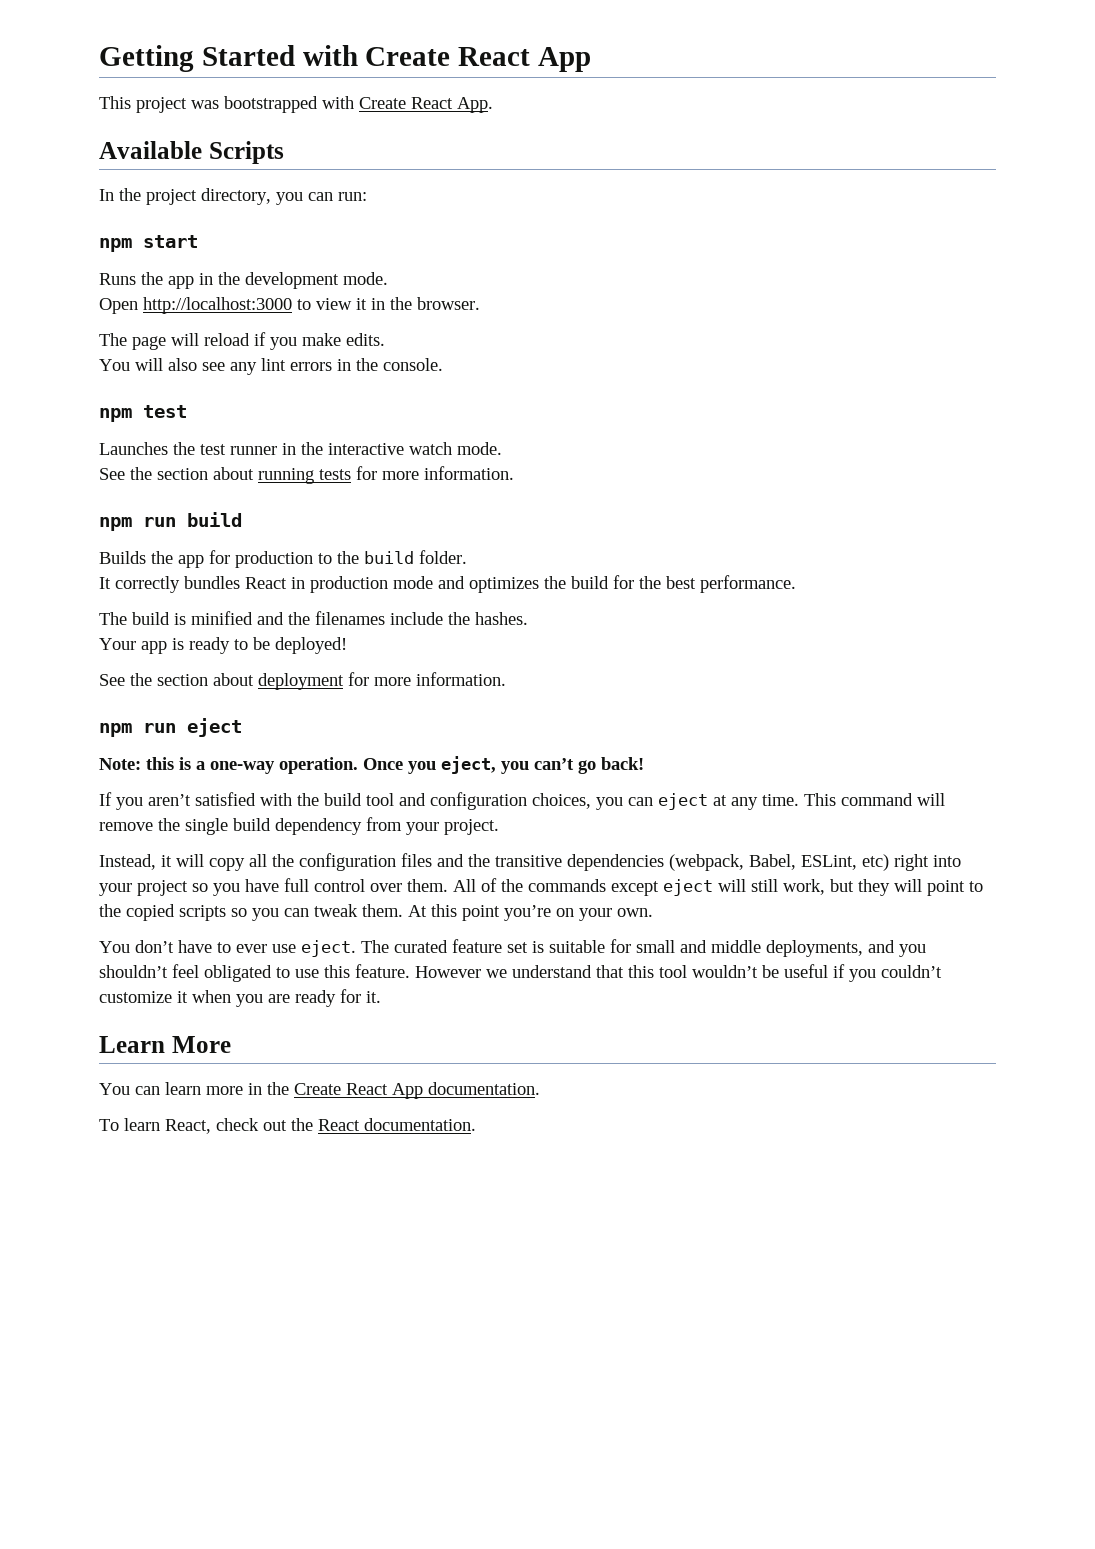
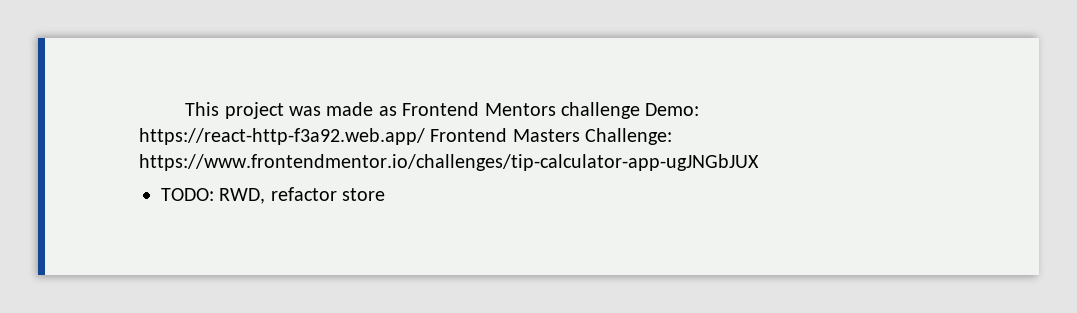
- Getting Started with Create React App
- This project was bootstrapped with Create React App.
- Available Scripts
- In the project directory, you can run:
- npm start
- Runs the app in the development mode.
- Open http://localhost:3000 to view it in the browser.
- The page will reload if you make edits.
- You will also see any lint errors in the console.
- npm test
- Launches the test runner in the interactive watch mode.
- See the section about running tests for more information.
- npm run build
- Builds the app for production to the build folder.
- It correctly bundles React in production mode and optimizes the build for the best performance.
- The build is minified and the filenames include the hashes.
- Your app is ready to be deployed!
- See the section about deployment for more information.
- npm run eject
- Note: this is a one-way operation. Once you eject, you can’t go back!
- If you aren’t satisfied with the build tool and configuration choices, you can eject at any time. This command will remove the single build dependency from your project.
- Instead, it will copy all the configuration files and the transitive dependencies (webpack, Babel, ESLint, etc) right into your project so you have full control over them. All of the commands except eject will still work, but they will point to the copied scripts so you can tweak them. At this point you’re on your own.
- You don’t have to ever use eject. The curated feature set is suitable for small and middle deployments, and you shouldn’t feel obligated to use this feature. However we understand that this tool wouldn’t be useful if you couldn’t customize it when you are ready for it.
- Learn More
- You can learn more in the Create React App documentation.
- To learn React, check out the React documentation.
+ This project was made as Frontend Mentors challenge Demo: https://react-http-f3a92.web.app/ Frontend Masters Challenge: https://www.frontendmentor.io/challenges/tip-calculator-app-ugJNGbJUX
+ TODO: RWD, refactor store

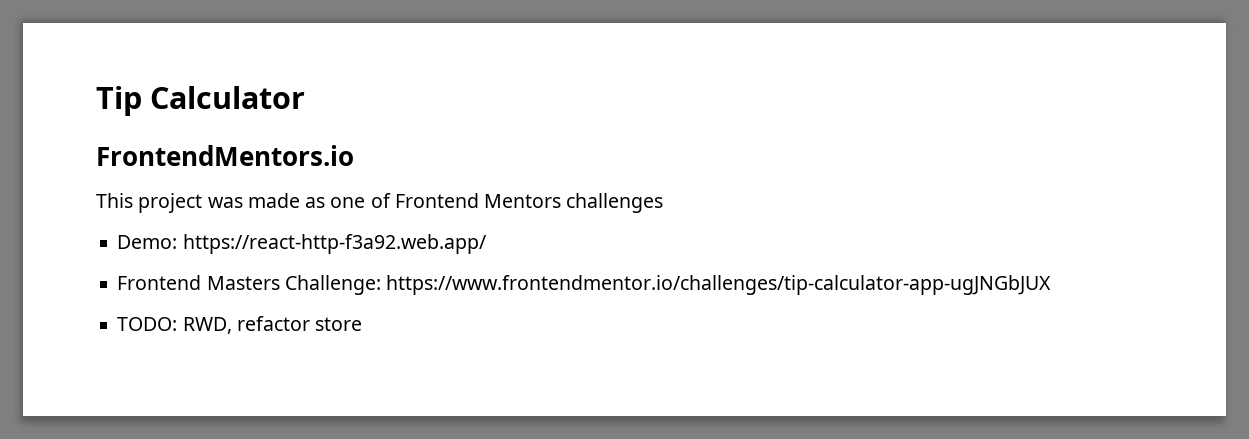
+ Tip Calculator
+ FrontendMentors.io
- This project was made as Frontend Mentors challenge Demo: https://react-http-f3a92.web.app/ Frontend Masters Challenge: https://www.frontendmentor.io/challenges/tip-calculator-app-ugJNGbJUX
+ This project was made as one of Frontend Mentors challenges
+ Demo: https://react-http-f3a92.web.app/
+ Frontend Masters Challenge: https://www.frontendmentor.io/challenges/tip-calculator-app-ugJNGbJUX

